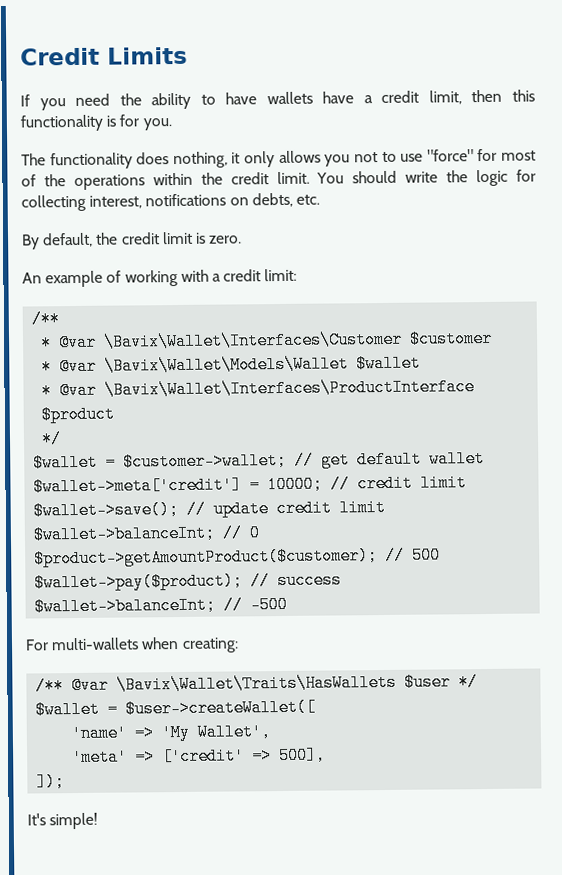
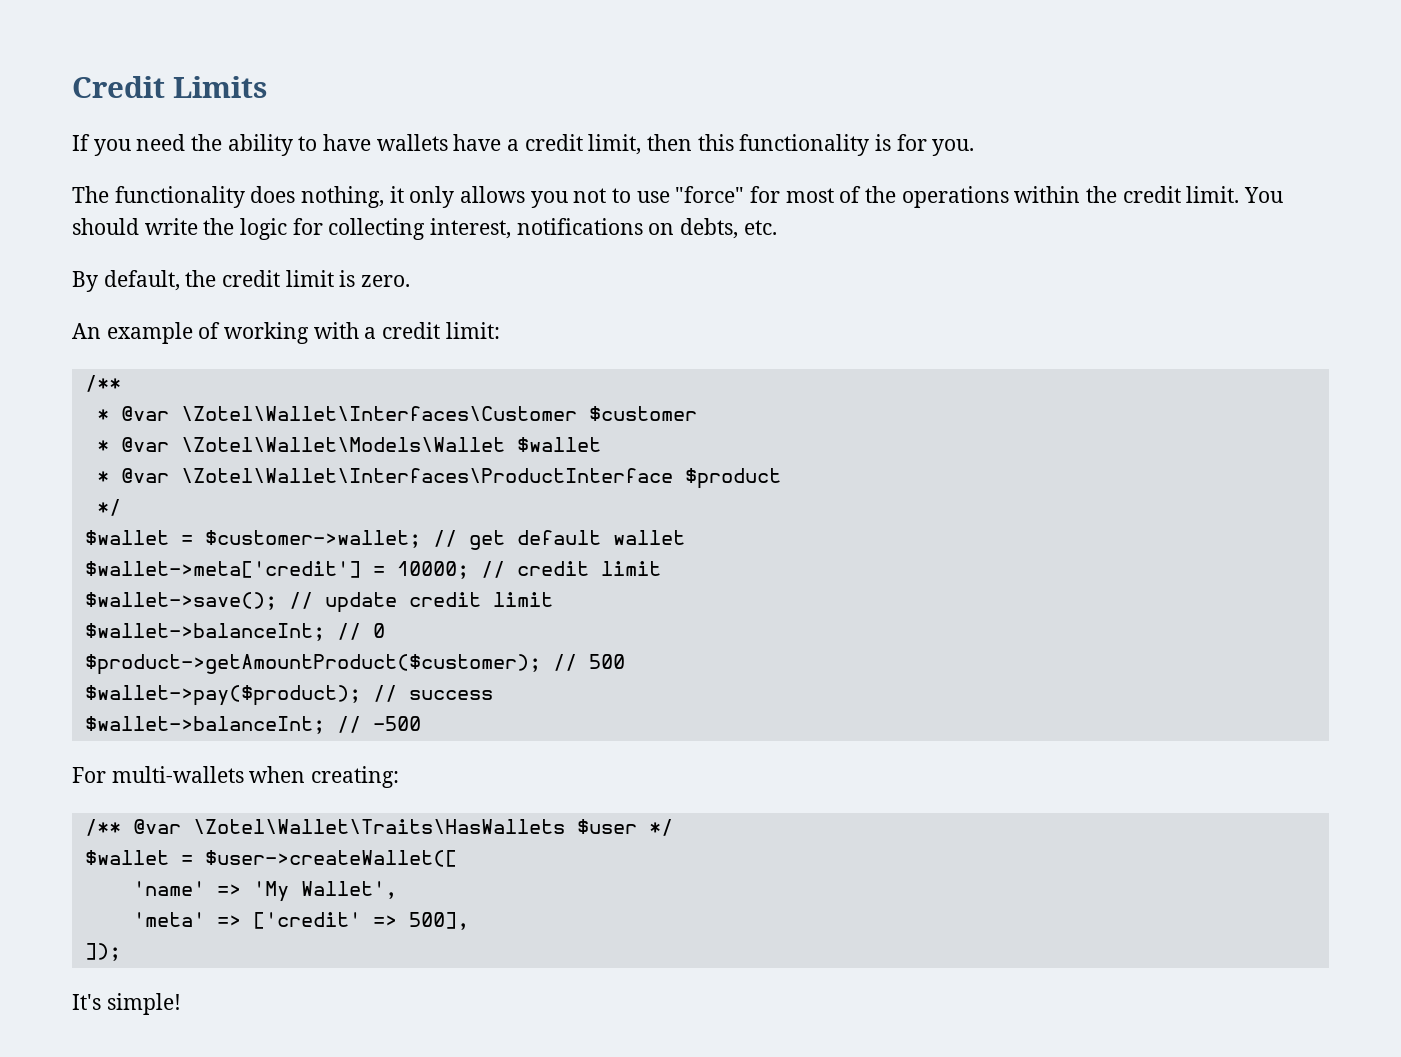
- * @var \Bavix\Wallet\Interfaces\Customer $customer
+ * @var \Zotel\Wallet\Interfaces\Customer $customer
- * @var \Bavix\Wallet\Models\Wallet $wallet
+ * @var \Zotel\Wallet\Models\Wallet $wallet
- * @var \Bavix\Wallet\Interfaces\ProductInterface $product
+ * @var \Zotel\Wallet\Interfaces\ProductInterface $product
- /** @var \Bavix\Wallet\Traits\HasWallets $user */
+ /** @var \Zotel\Wallet\Traits\HasWallets $user */

